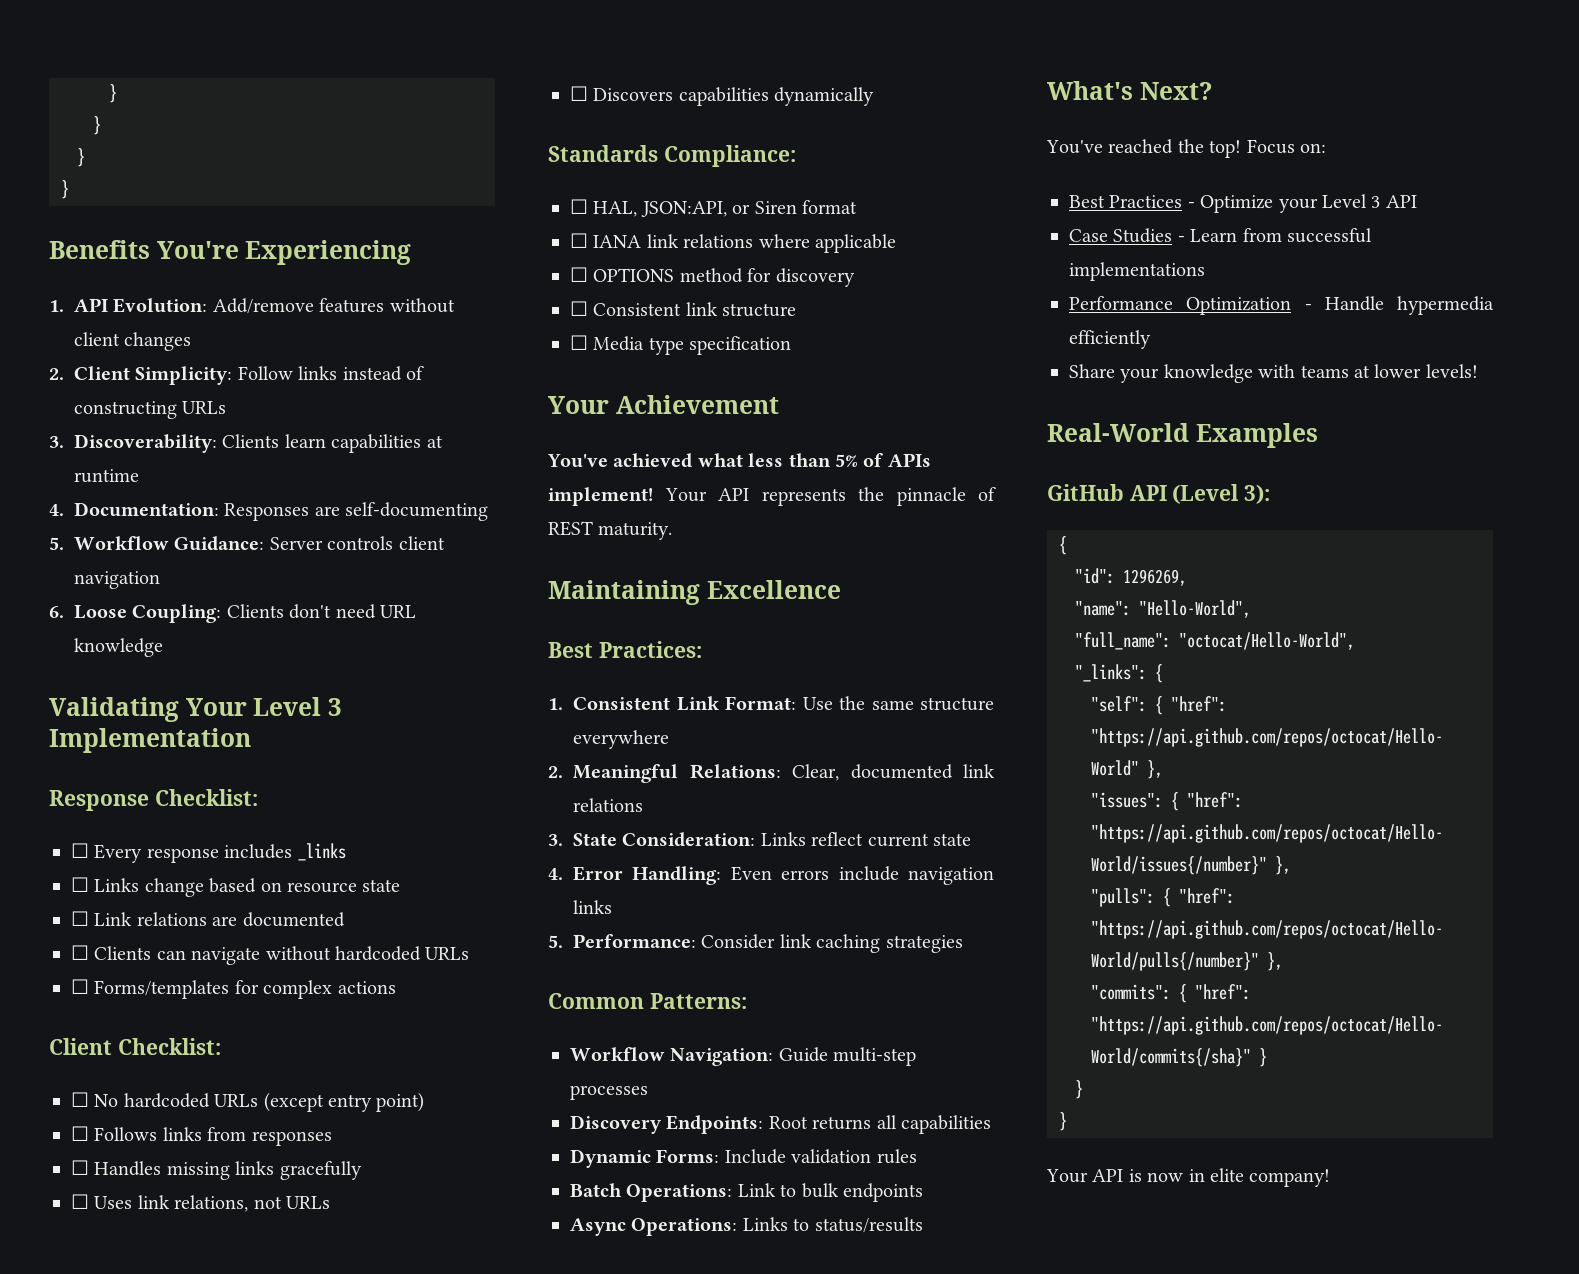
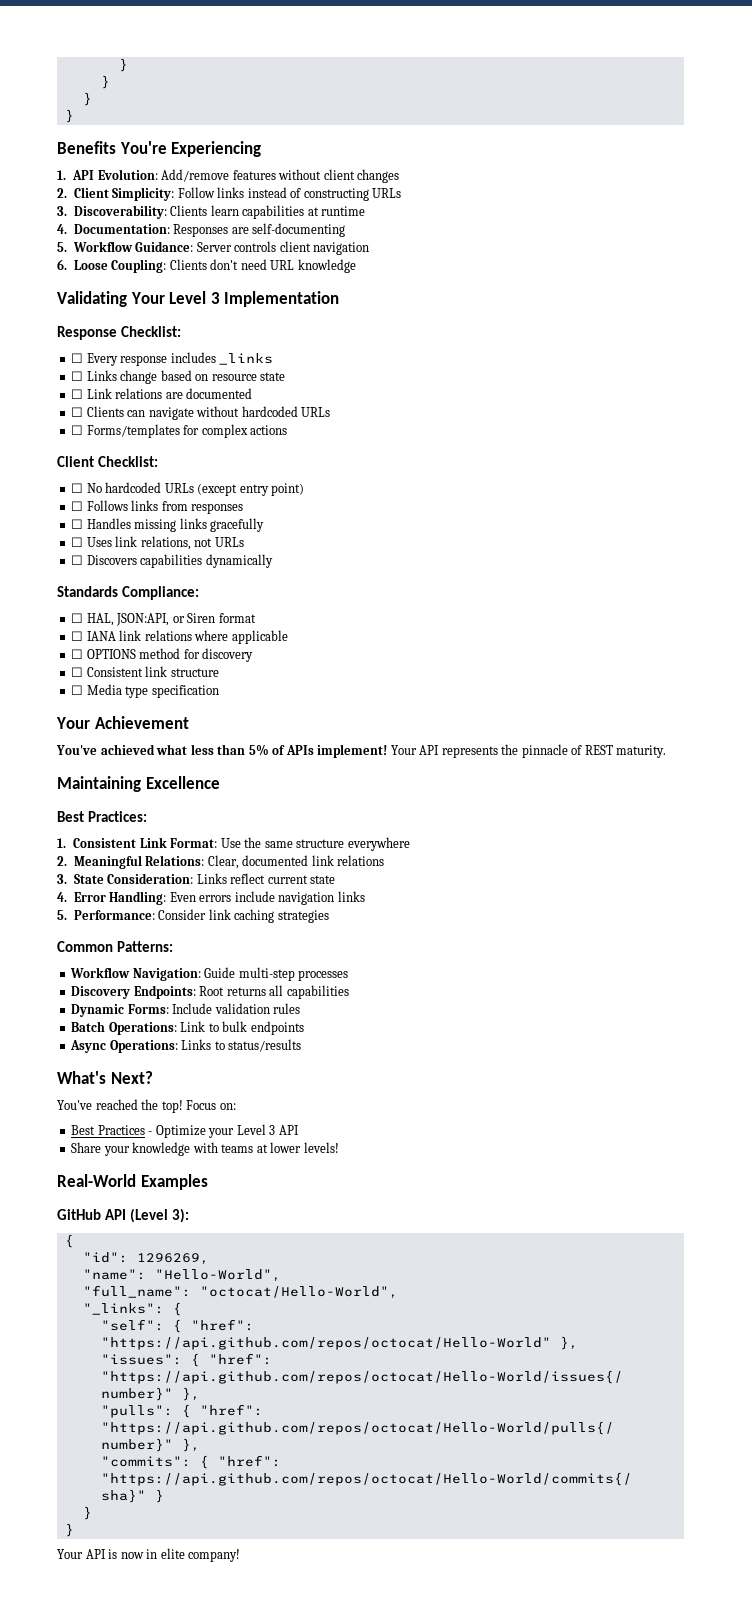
- Case Studies - Learn from successful implementations
- Performance Optimization - Handle hypermedia efficiently

